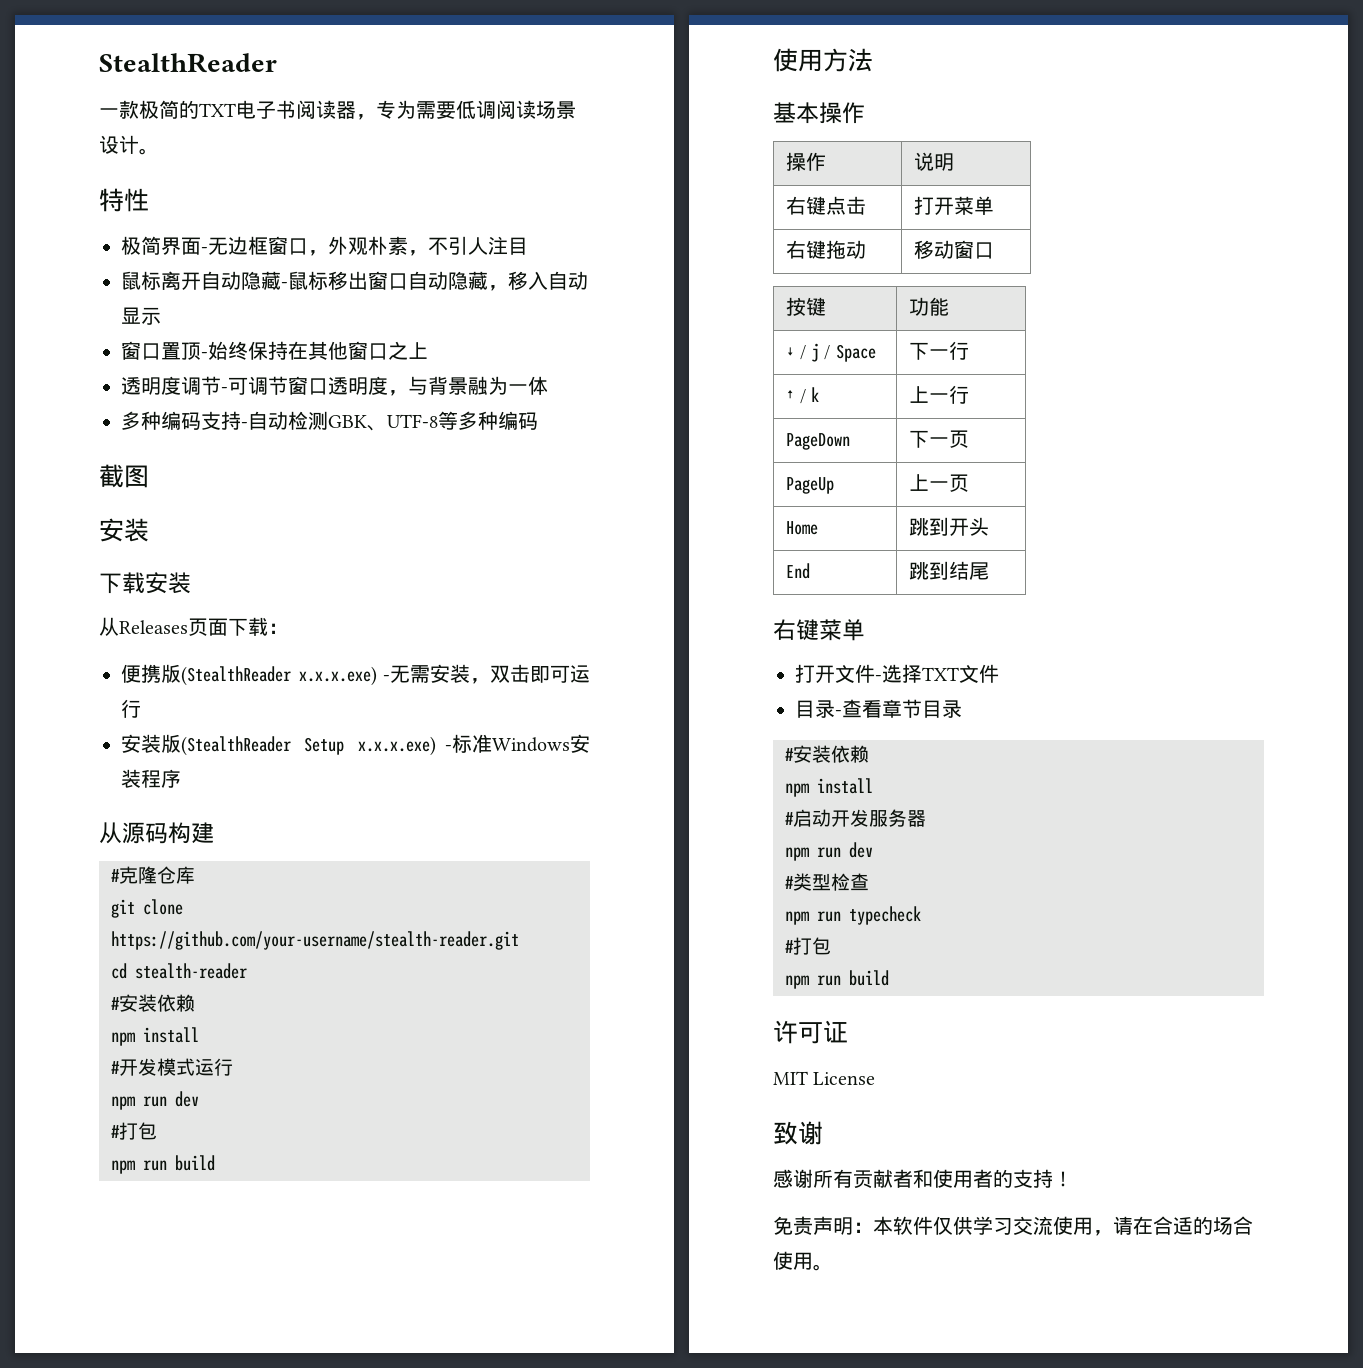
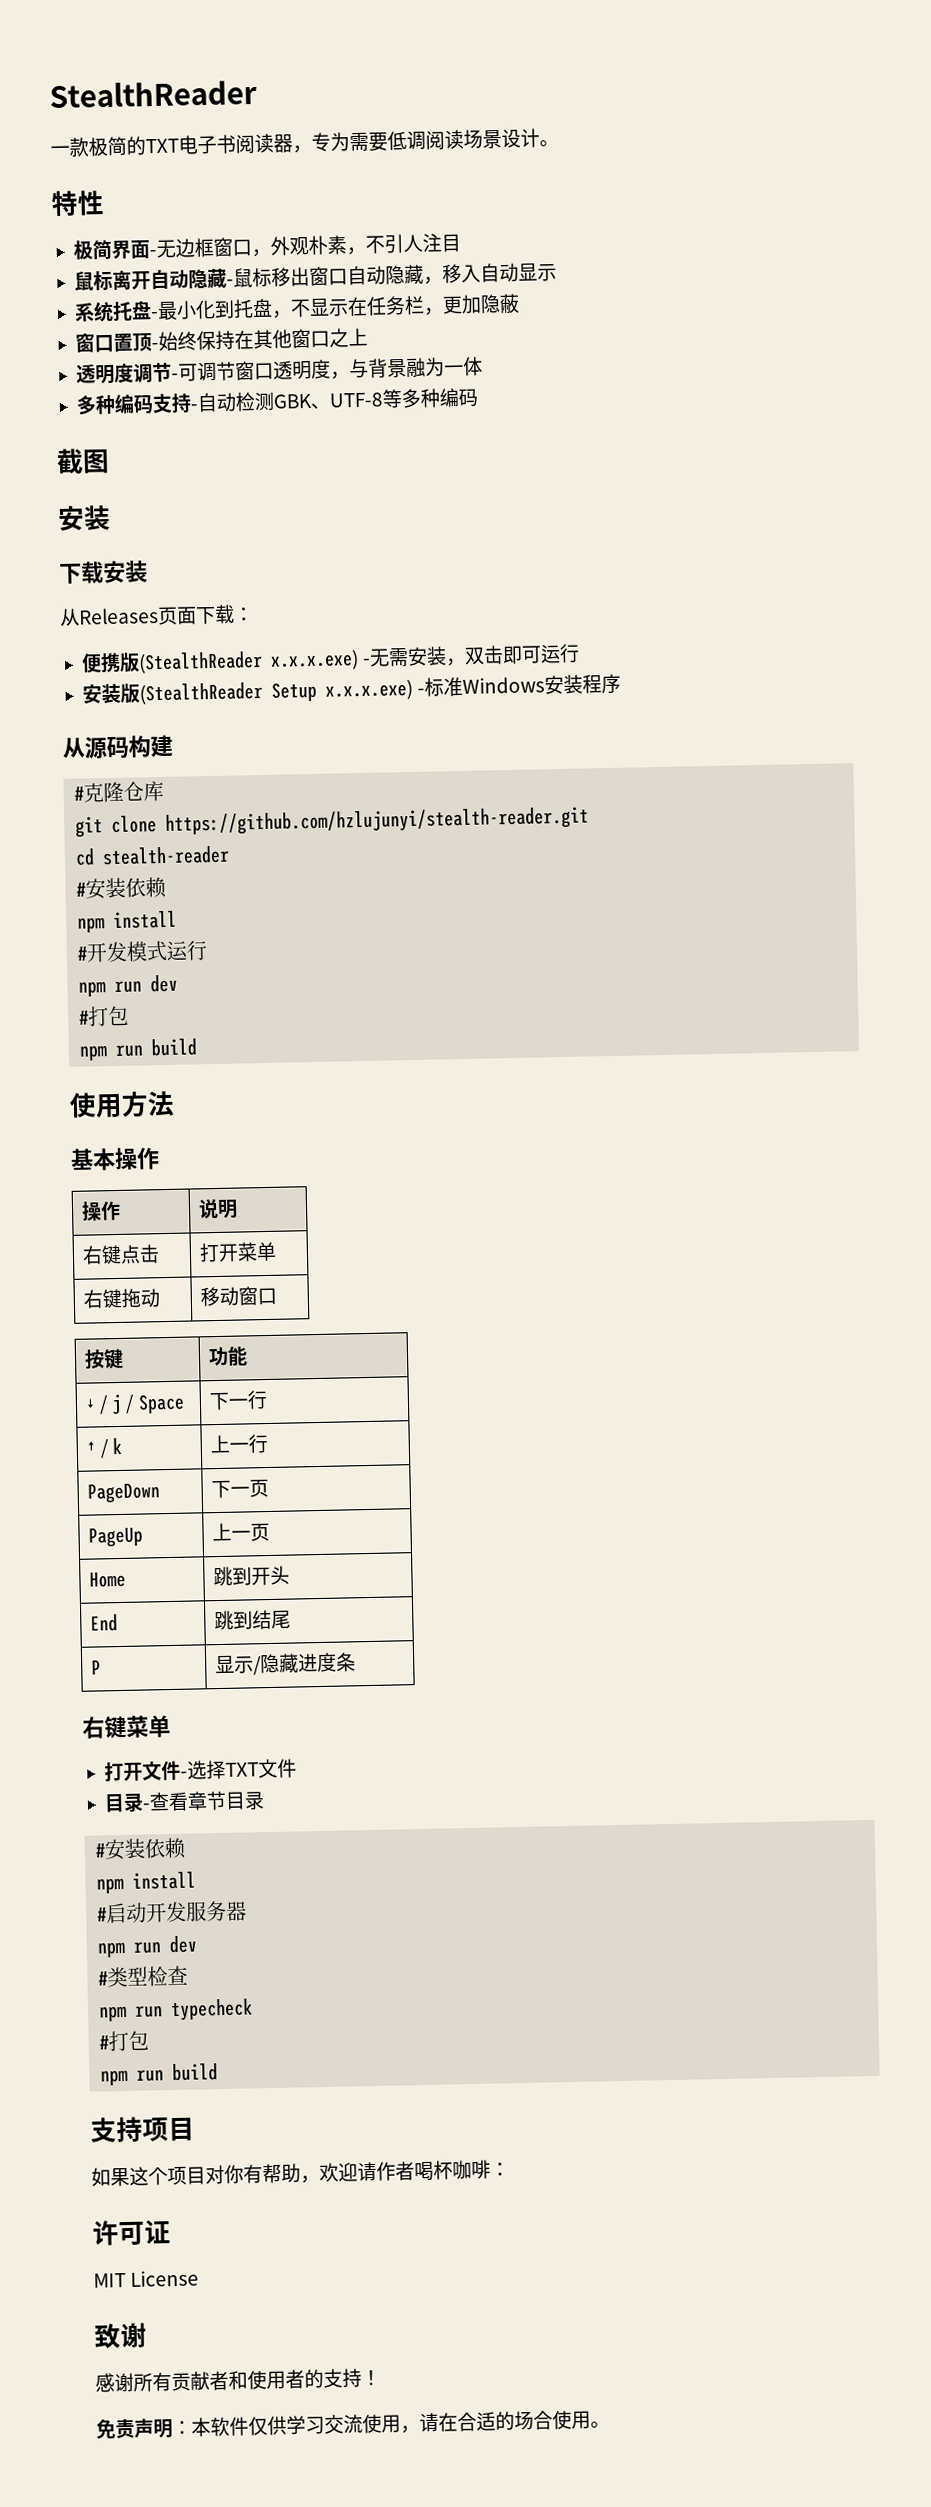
+ 系统托盘-最小化到托盘，不显示在任务栏，更加隐蔽
- git clone https://github.com/your-username/stealth-reader.git
+ git clone https://github.com/hzlujunyi/stealth-reader.git
+ P | 显示/隐藏进度条
+ 支持项目
+ 如果这个项目对你有帮助，欢迎请作者喝杯咖啡：

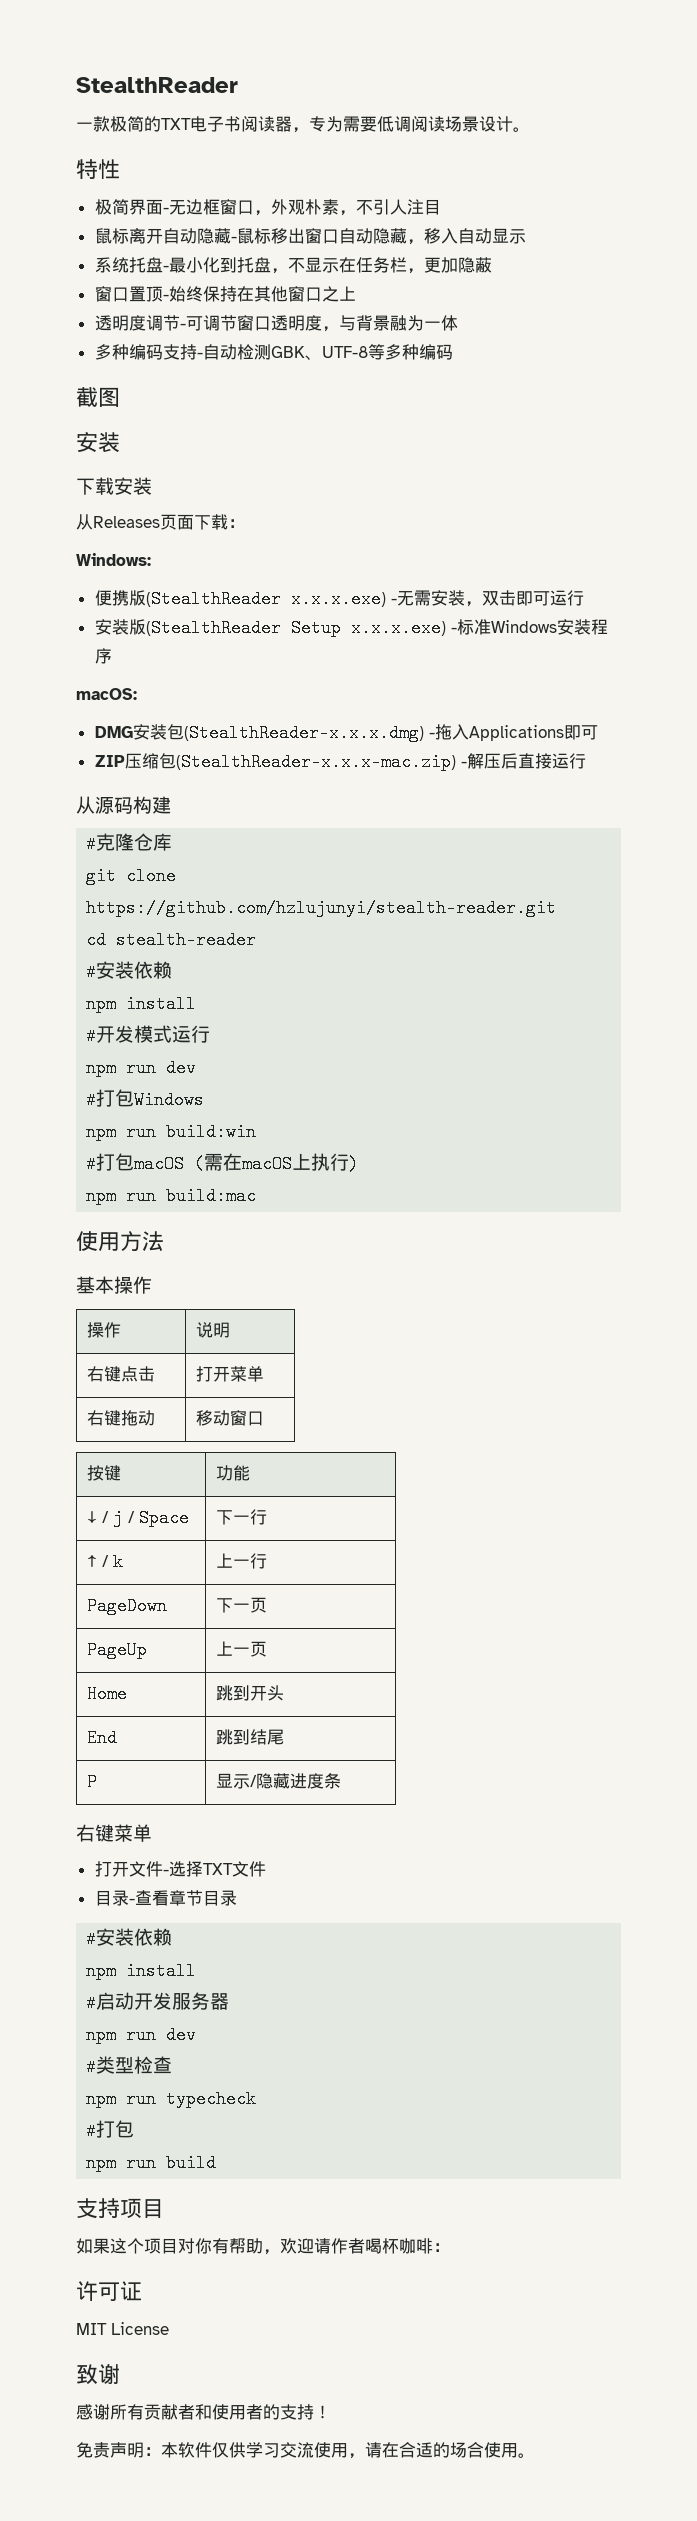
+ Windows:
+ macOS:
+ DMG安装包(StealthReader-x.x.x.dmg) -拖入Applications即可
+ ZIP压缩包(StealthReader-x.x.x-mac.zip) -解压后直接运行
  #开发模式运行
  npm run dev
- #打包
- npm run build
+ #打包Windows
+ npm run build:win
+ #打包macOS (需在macOS上执行)
+ npm run build:mac

